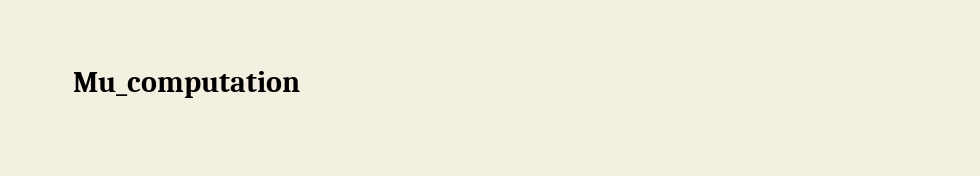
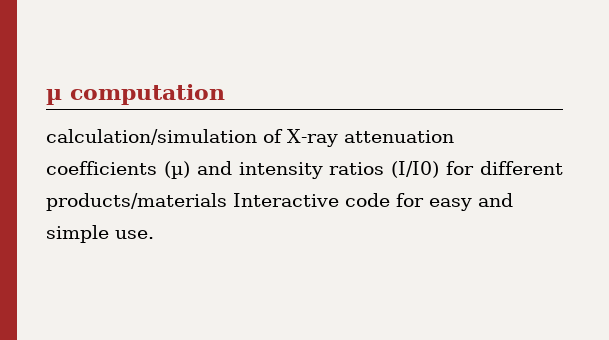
- Mu_computation
+ µ computation
+ calculation/simulation of X-ray attenuation coefficients (µ) and intensity ratios (I/I0) for different products/materials Interactive code for easy and simple use.

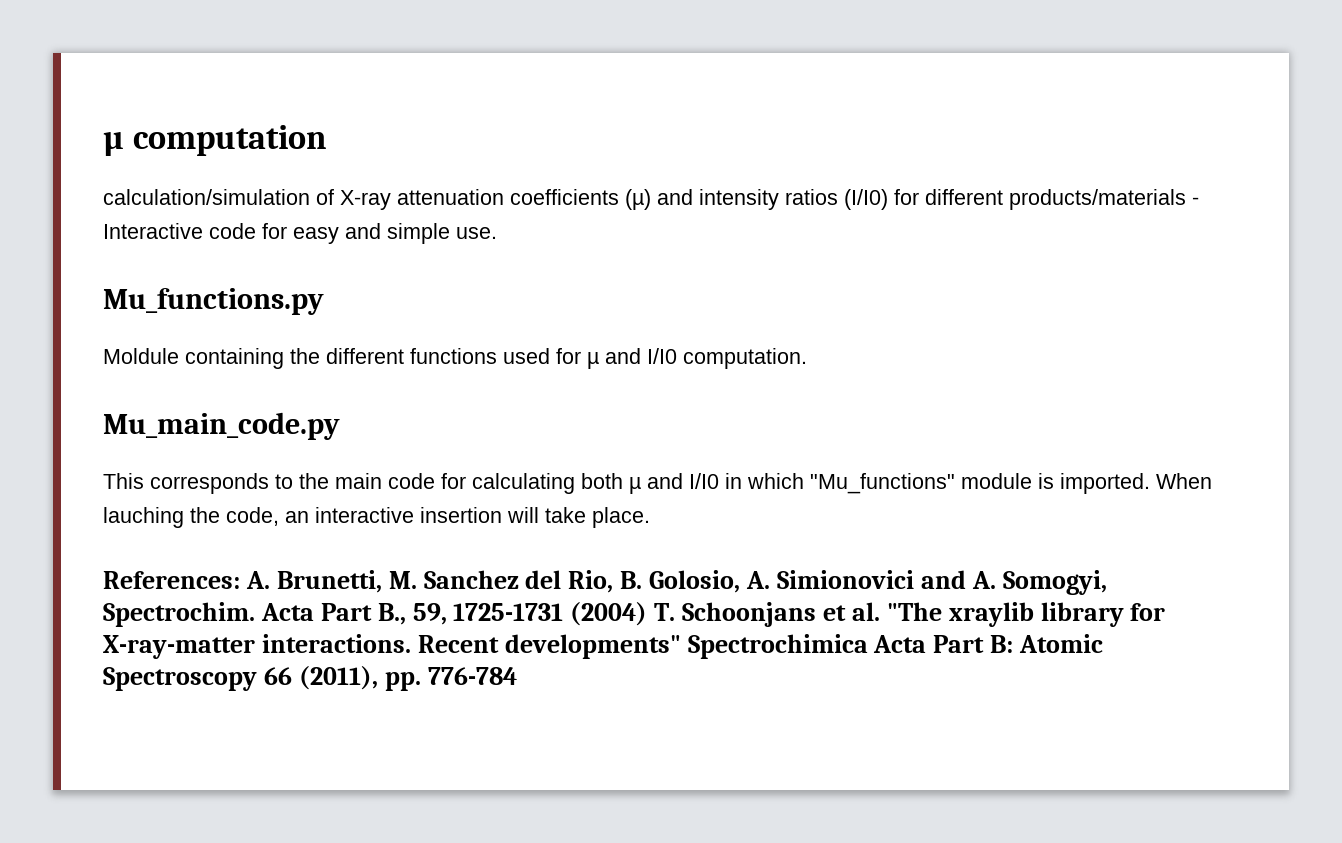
- calculation/simulation of X-ray attenuation coefficients (µ) and intensity ratios (I/I0) for different products/materials Interactive code for easy and simple use.
+ calculation/simulation of X-ray attenuation coefficients (µ) and intensity ratios (I/I0) for different products/materials - Interactive code for easy and simple use.
+ Mu_functions.py
+ Moldule containing the different functions used for µ and I/I0 computation.
+ Mu_main_code.py
+ This corresponds to the main code for calculating both µ and I/I0 in which "Mu_functions" module is imported. When lauching the code, an interactive insertion will take place.
+ References: A. Brunetti, M. Sanchez del Rio, B. Golosio, A. Simionovici and A. Somogyi, Spectrochim. Acta Part B., 59, 1725-1731 (2004) T. Schoonjans et al. "The xraylib library for X-ray-matter interactions. Recent developments" Spectrochimica Acta Part B: Atomic Spectroscopy 66 (2011), pp. 776-784

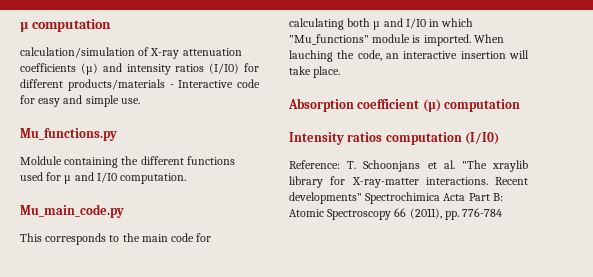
- References: A. Brunetti, M. Sanchez del Rio, B. Golosio, A. Simionovici and A. Somogyi, Spectrochim. Acta Part B., 59, 1725-1731 (2004) T. Schoonjans et al. "The xraylib library for X-ray-matter interactions.
+ Absorption coefficient (µ) computation
+ Intensity ratios computation (I/I0)
+ Reference: T. Schoonjans et al. "The xraylib library for X-ray-matter interactions.

